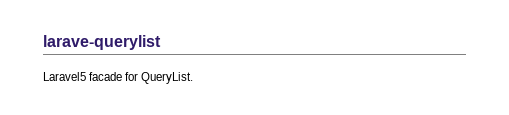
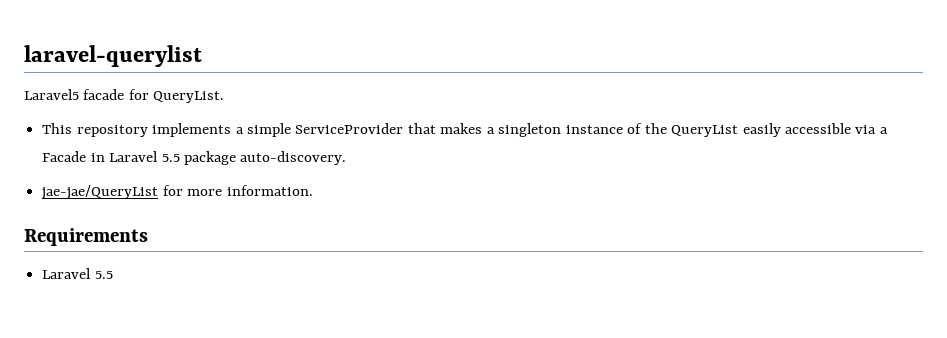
- larave-querylist
+ laravel-querylist
+ This repository implements a simple ServiceProvider that makes a singleton instance of the QueryList easily accessible via a Facade in Laravel 5.5 package auto-discovery.
+ jae-jae/QueryList for more information.
+ Requirements
+ Laravel 5.5

